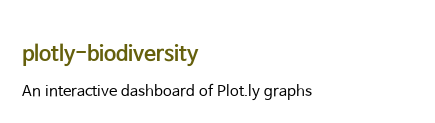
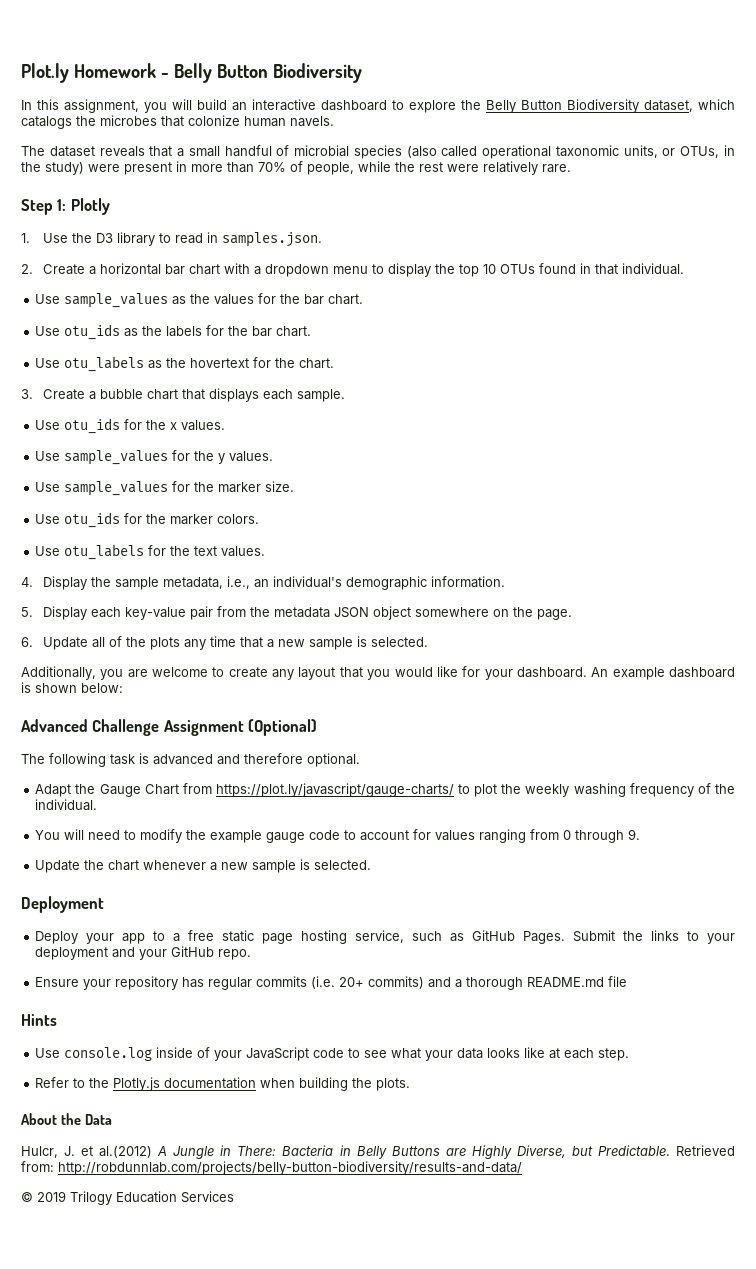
- plotly-biodiversity
- An interactive dashboard of Plot.ly graphs
+ Plot.ly Homework - Belly Button Biodiversity
+ In this assignment, you will build an interactive dashboard to explore the Belly Button Biodiversity dataset, which catalogs the microbes that colonize human navels.
+ The dataset reveals that a small handful of microbial species (also called operational taxonomic units, or OTUs, in the study) were present in more than 70% of people, while the rest were relatively rare.
+ Step 1: Plotly
+ 1. Use the D3 library to read in samples.json.
+ 2. Create a horizontal bar chart with a dropdown menu to display the top 10 OTUs found in that individual.
+ Use sample_values as the values for the bar chart.
+ Use otu_ids as the labels for the bar chart.
+ Use otu_labels as the hovertext for the chart.
+ 3. Create a bubble chart that displays each sample.
+ Use otu_ids for the x values.
+ Use sample_values for the y values.
+ Use sample_values for the marker size.
+ Use otu_ids for the marker colors.
+ Use otu_labels for the text values.
+ 4. Display the sample metadata, i.e., an individual's demographic information.
+ 5. Display each key-value pair from the metadata JSON object somewhere on the page.
+ 6. Update all of the plots any time that a new sample is selected.
+ Additionally, you are welcome to create any layout that you would like for your dashboard. An example dashboard is shown below:
+ Advanced Challenge Assignment (Optional)
+ The following task is advanced and therefore optional.
+ Adapt the Gauge Chart from https://plot.ly/javascript/gauge-charts/ to plot the weekly washing frequency of the individual.
+ You will need to modify the example gauge code to account for values ranging from 0 through 9.
+ Update the chart whenever a new sample is selected.
+ Deployment
+ Deploy your app to a free static page hosting service, such as GitHub Pages. Submit the links to your deployment and your GitHub repo.
+ Ensure your repository has regular commits (i.e. 20+ commits) and a thorough README.md file
+ Hints
+ Use console.log inside of your JavaScript code to see what your data looks like at each step.
+ Refer to the Plotly.js documentation when building the plots.
+ About the Data
+ Hulcr, J. et al.(2012) A Jungle in There: Bacteria in Belly Buttons are Highly Diverse, but Predictable. Retrieved from: http://robdunnlab.com/projects/belly-button-biodiversity/results-and-data/
+ © 2019 Trilogy Education Services

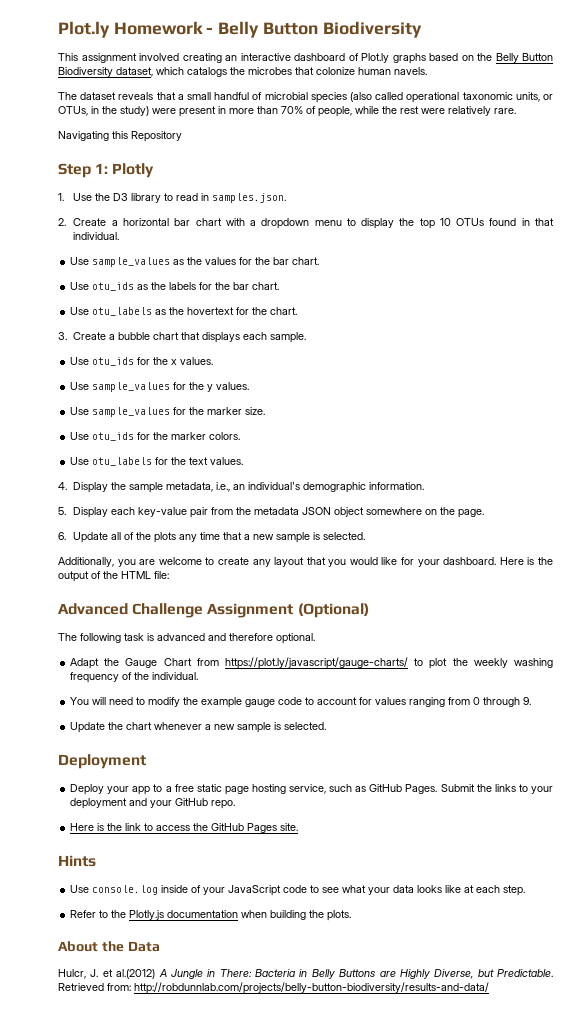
- In this assignment, you will build an interactive dashboard to explore the Belly Button Biodiversity dataset, which catalogs the microbes that colonize human navels.
+ This assignment involved creating an interactive dashboard of Plot.ly graphs based on the Belly Button Biodiversity dataset, which catalogs the microbes that colonize human navels.
+ Navigating this Repository
- An example dashboard is shown below:
+ Here is the output of the HTML file:
- Ensure your repository has regular commits (i.e. 20+ commits) and a thorough README.md file
+ Here is the link to access the GitHub Pages site.
- © 2019 Trilogy Education Services

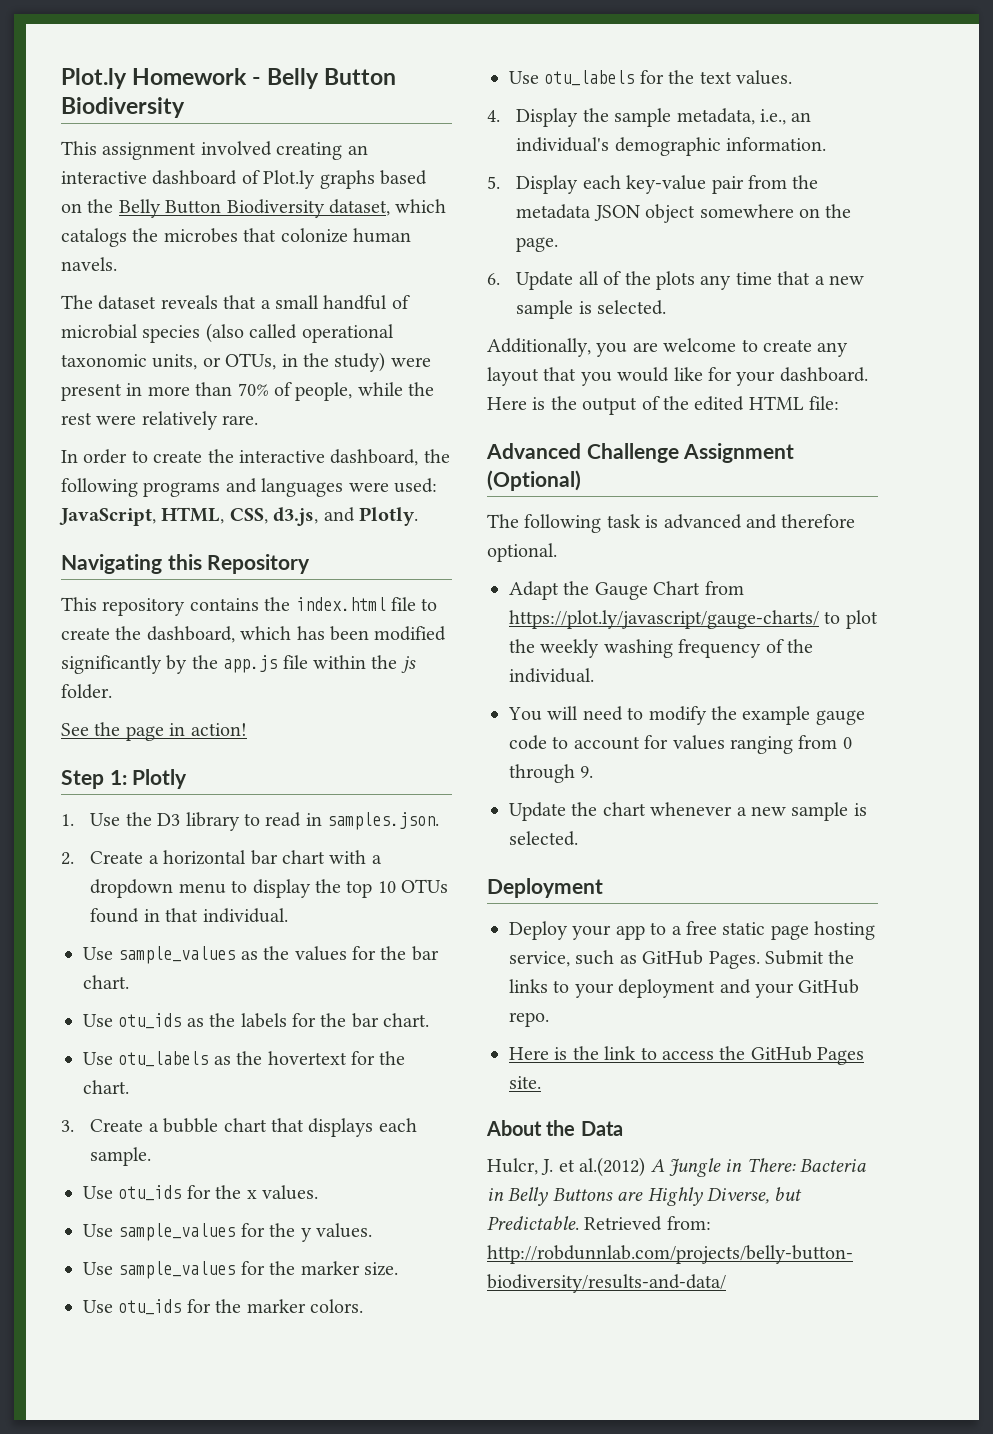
+ In order to create the interactive dashboard, the following programs and languages were used: JavaScript, HTML, CSS, d3.js, and Plotly.
  Navigating this Repository
+ This repository contains the index.html file to create the dashboard, which has been modified significantly by the app.js file within the js folder.
+ See the page in action!
- Here is the output of the HTML file:
+ Here is the output of the edited HTML file:
- Hints
- Use console.log inside of your JavaScript code to see what your data looks like at each step.
- Refer to the Plotly.js documentation when building the plots.

